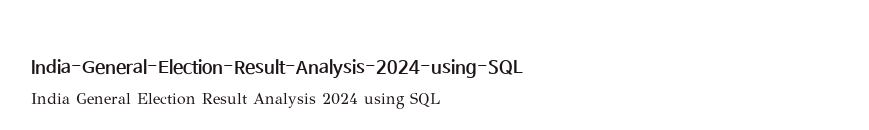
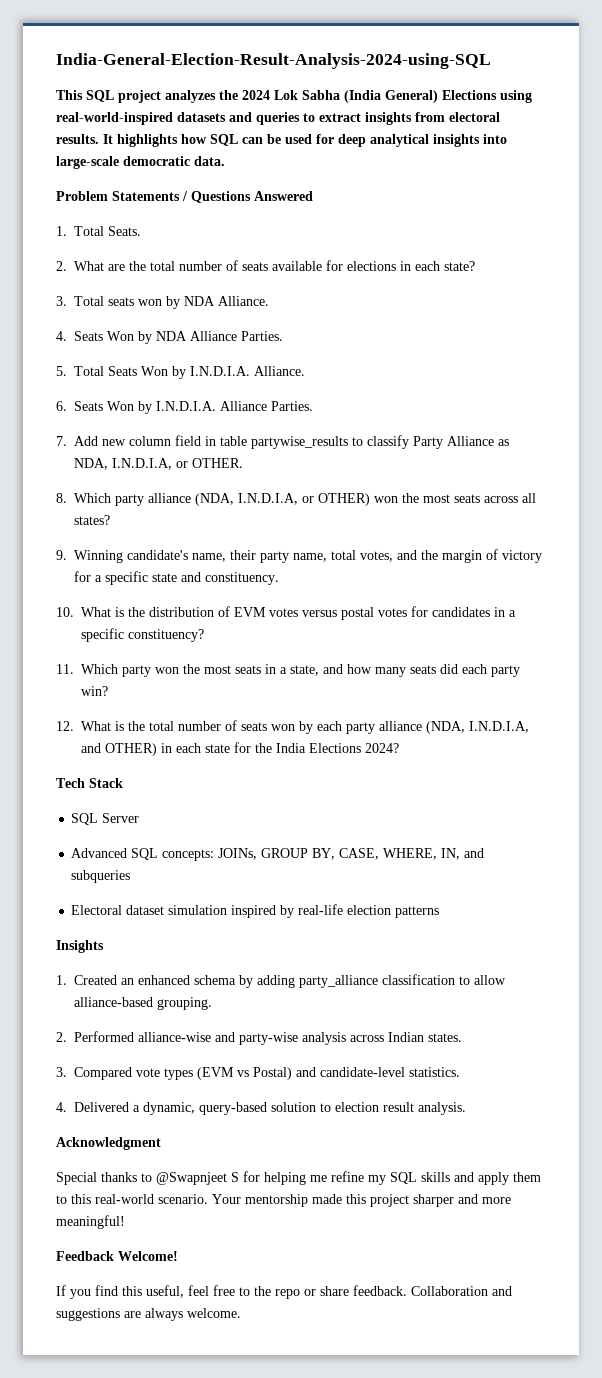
- India General Election Result Analysis 2024 using SQL
+ This SQL project analyzes the 2024 Lok Sabha (India General) Elections using real-world-inspired datasets and queries to extract insights from electoral results. It highlights how SQL can be used for deep analytical insights into large-scale democratic data.
+ Problem Statements / Questions Answered
+ 1. Total Seats.
+ 2. What are the total number of seats available for elections in each state?
+ 3. Total seats won by NDA Alliance.
+ 4. Seats Won by NDA Alliance Parties.
+ 5. Total Seats Won by I.N.D.I.A. Alliance.
+ 6. Seats Won by I.N.D.I.A. Alliance Parties.
+ 7. Add new column field in table partywise_results to classify Party Alliance as NDA, I.N.D.I.A, or OTHER.
+ 8. Which party alliance (NDA, I.N.D.I.A, or OTHER) won the most seats across all states?
+ 9. Winning candidate's name, their party name, total votes, and the margin of victory for a specific state and constituency.
+ 10. What is the distribution of EVM votes versus postal votes for candidates in a specific constituency?
+ 11. Which party won the most seats in a state, and how many seats did each party win?
+ 12. What is the total number of seats won by each party alliance (NDA, I.N.D.I.A, and OTHER) in each state for the India Elections 2024?
+ Tech Stack
+ SQL Server
+ Advanced SQL concepts: JOINs, GROUP BY, CASE, WHERE, IN, and subqueries
+ Electoral dataset simulation inspired by real-life election patterns
+ Insights
+ 1. Created an enhanced schema by adding party_alliance classification to allow alliance-based grouping.
+ 2. Performed alliance-wise and party-wise analysis across Indian states.
+ 3. Compared vote types (EVM vs Postal) and candidate-level statistics.
+ 4. Delivered a dynamic, query-based solution to election result analysis.
+ Acknowledgment
+ Special thanks to @Swapnjeet S for helping me refine my SQL skills and apply them to this real-world scenario. Your mentorship made this project sharper and more meaningful!
+ Feedback Welcome!
+ If you find this useful, feel free to the repo or share feedback. Collaboration and suggestions are always welcome.

